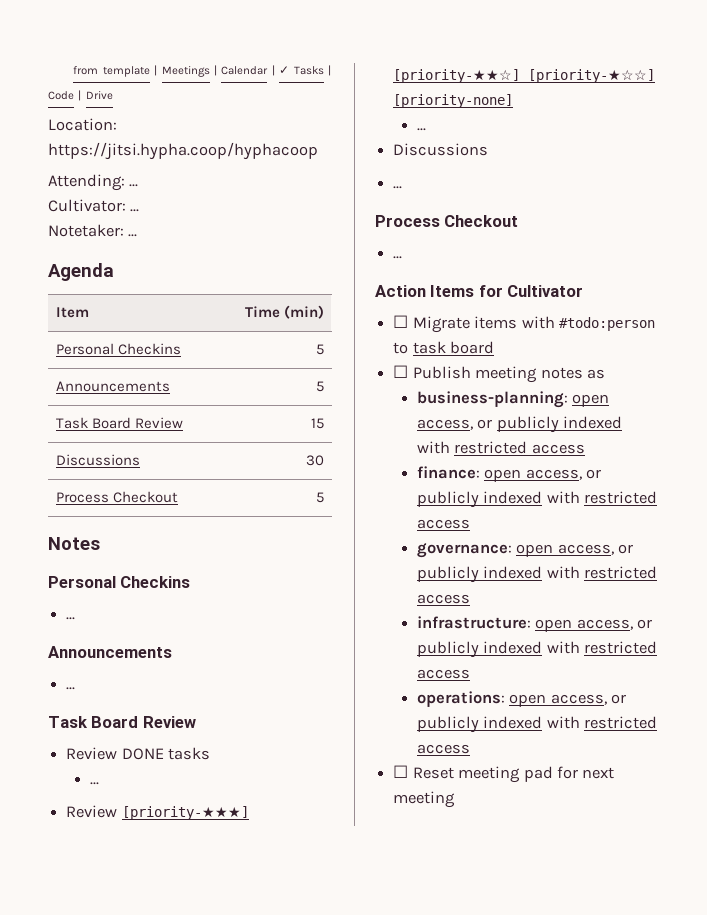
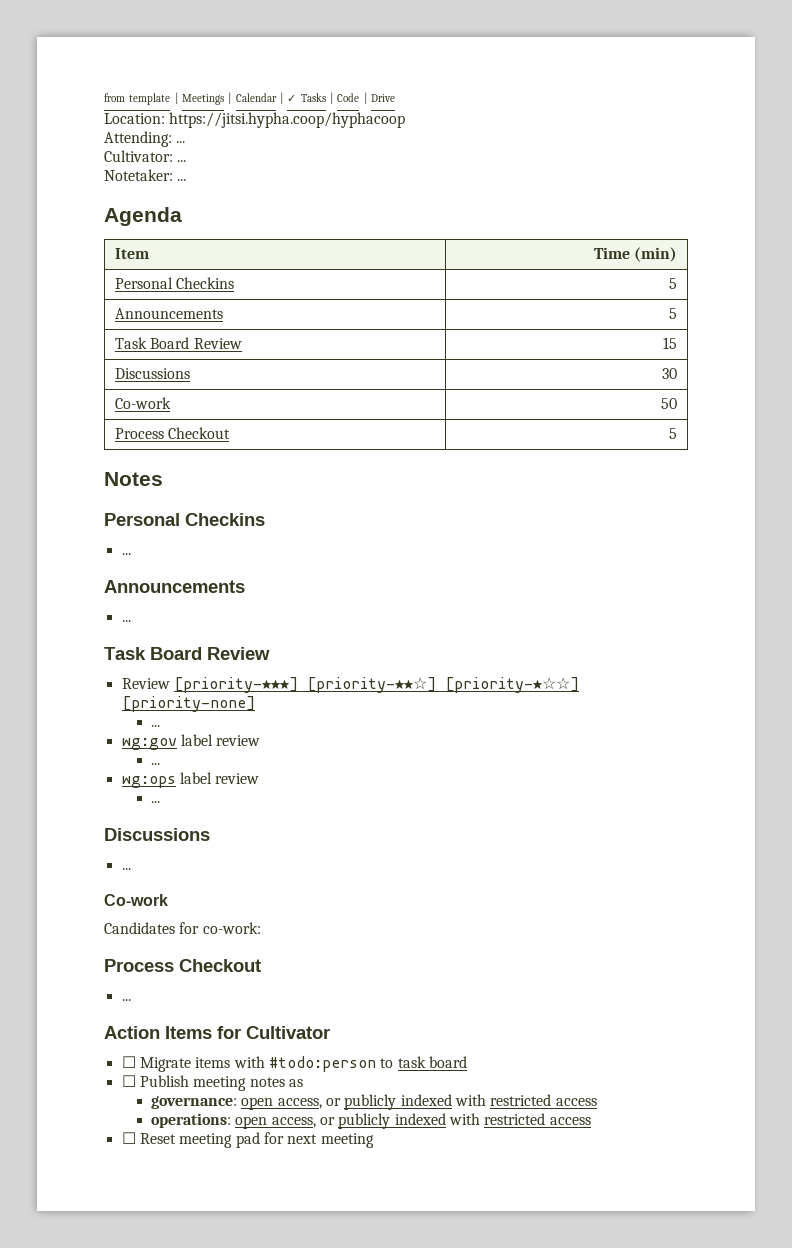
+ Co-work | 50
- Review DONE tasks
- ...
  Review [priority-★★★] [priority-★★☆] [priority-★☆☆] [priority-none]
+ ...
+ wg:gov label review
+ ...
+ wg:ops label review
  ...
  Discussions
  ...
+ Co-work
+ Candidates for co-work:
- business-planning: open access, or publicly indexed with restricted access
- finance: open access, or publicly indexed with restricted access
- infrastructure: open access, or publicly indexed with restricted access

